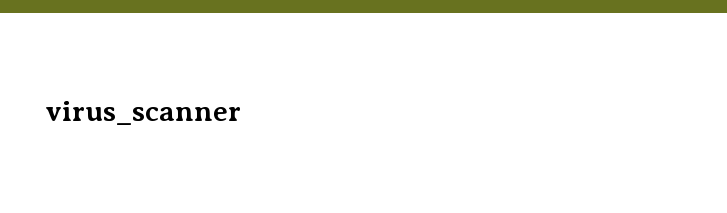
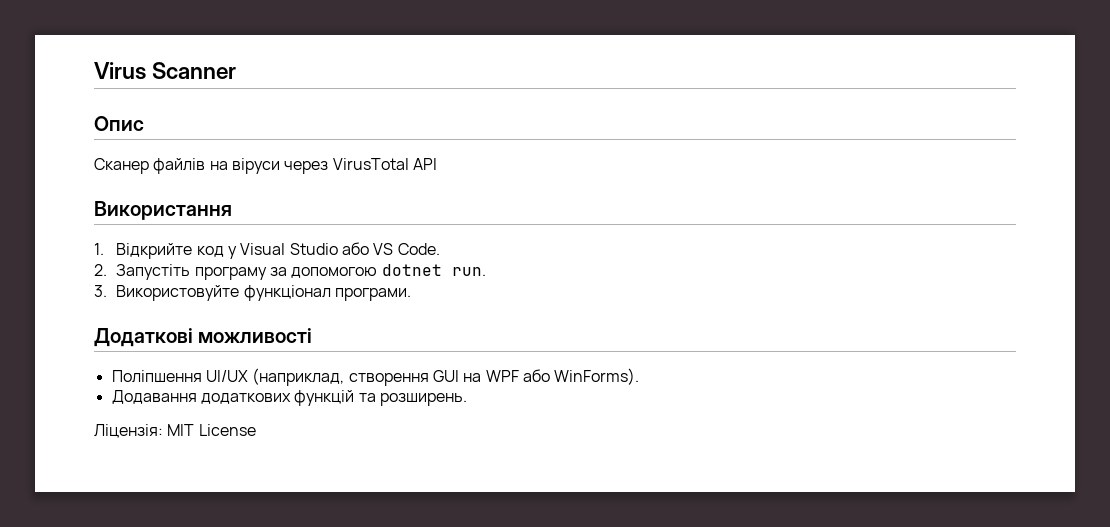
- virus_scanner
+ Virus Scanner
+ Опис
+ Сканер файлів на віруси через VirusTotal API
+ Використання
+ 1. Відкрийте код у Visual Studio або VS Code.
+ 2. Запустіть програму за допомогою dotnet run.
+ 3. Використовуйте функціонал програми.
+ Додаткові можливості
+ Поліпшення UI/UX (наприклад, створення GUI на WPF або WinForms).
+ Додавання додаткових функцій та розширень.
+ Ліцензія: MIT License

